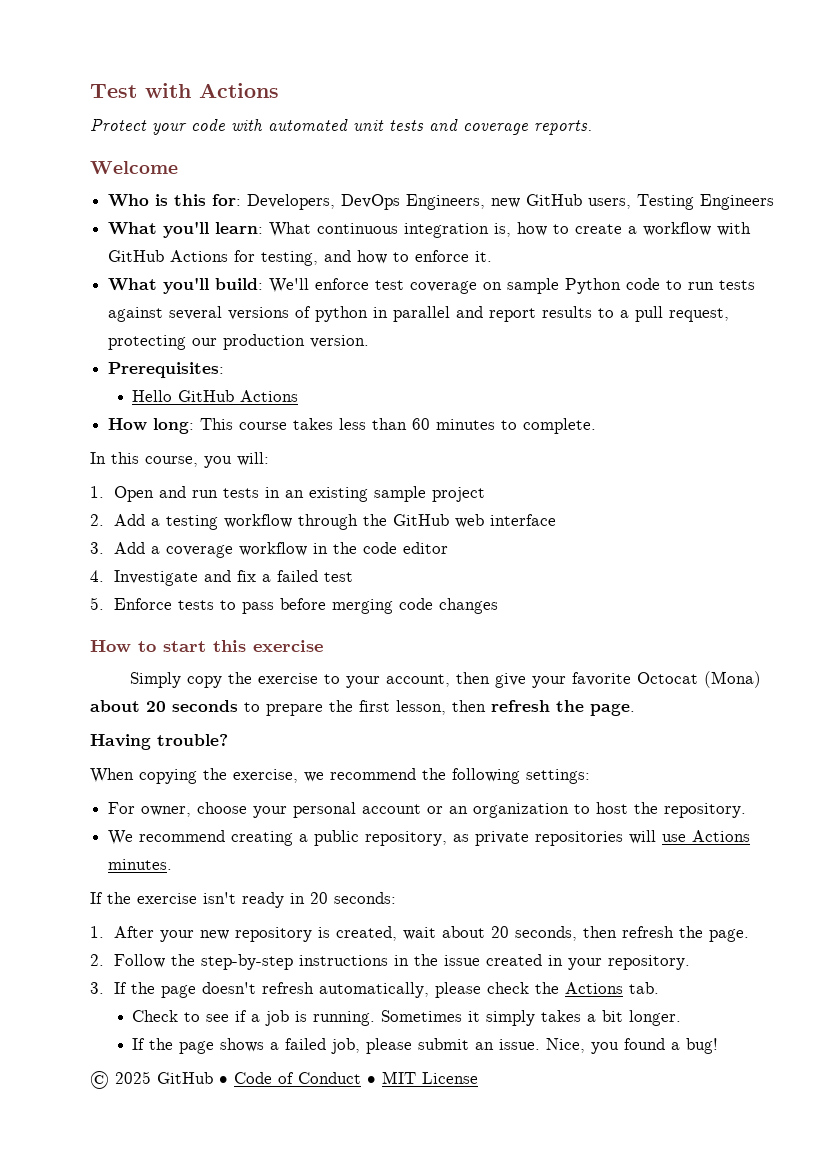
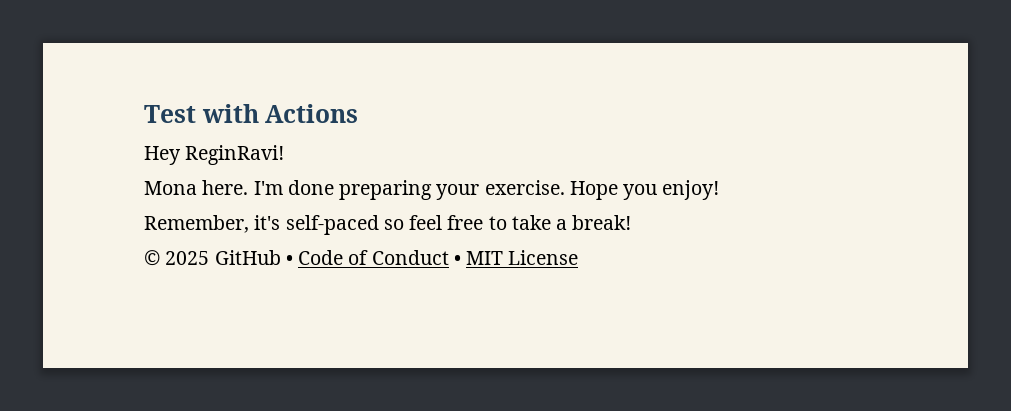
- Protect your code with automated unit tests and coverage reports.
- Welcome
- Who is this for: Developers, DevOps Engineers, new GitHub users, Testing Engineers
- What you'll learn: What continuous integration is, how to create a workflow with GitHub Actions for testing, and how to enforce it.
- What you'll build: We'll enforce test coverage on sample Python code to run tests against several versions of python in parallel and report results to a pull request, protecting our production version.
- Prerequisites:
- Hello GitHub Actions
- How long: This course takes less than 60 minutes to complete.
- In this course, you will:
- 1. Open and run tests in an existing sample project
- 2. Add a testing workflow through the GitHub web interface
- 3. Add a coverage workflow in the code editor
- 4. Investigate and fix a failed test
- 5. Enforce tests to pass before merging code changes
- How to start this exercise
- Simply copy the exercise to your account, then give your favorite Octocat (Mona) about 20 seconds to prepare the first lesson, then refresh the page.
- Having trouble?
- When copying the exercise, we recommend the following settings:
- For owner, choose your personal account or an organization to host the repository.
- We recommend creating a public repository, as private repositories will use Actions minutes.
- If the exercise isn't ready in 20 seconds:
- 1. After your new repository is created, wait about 20 seconds, then refresh the page.
- 2. Follow the step-by-step instructions in the issue created in your repository.
- 3. If the page doesn't refresh automatically, please check the Actions tab.
- Check to see if a job is running. Sometimes it simply takes a bit longer.
- If the page shows a failed job, please submit an issue. Nice, you found a bug!
+ Hey ReginRavi!
+ Mona here. I'm done preparing your exercise. Hope you enjoy!
+ Remember, it's self-paced so feel free to take a break!

